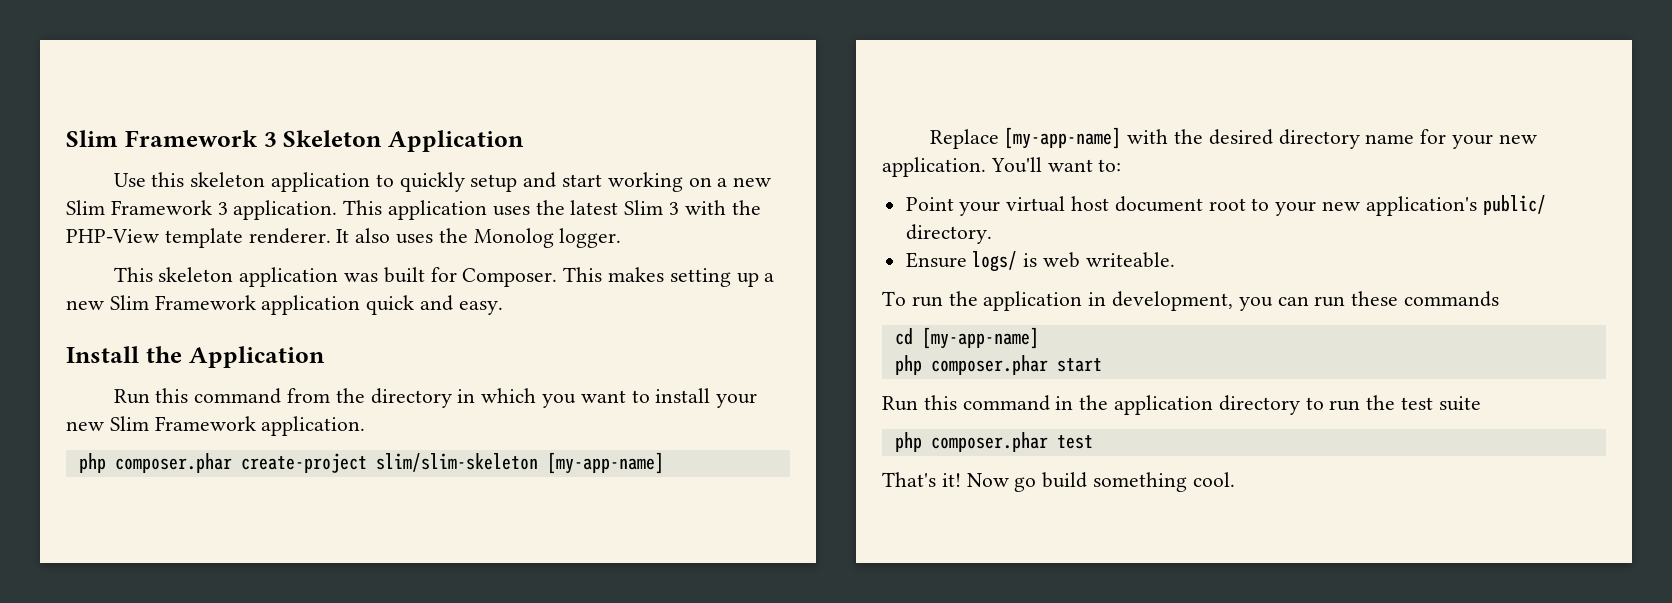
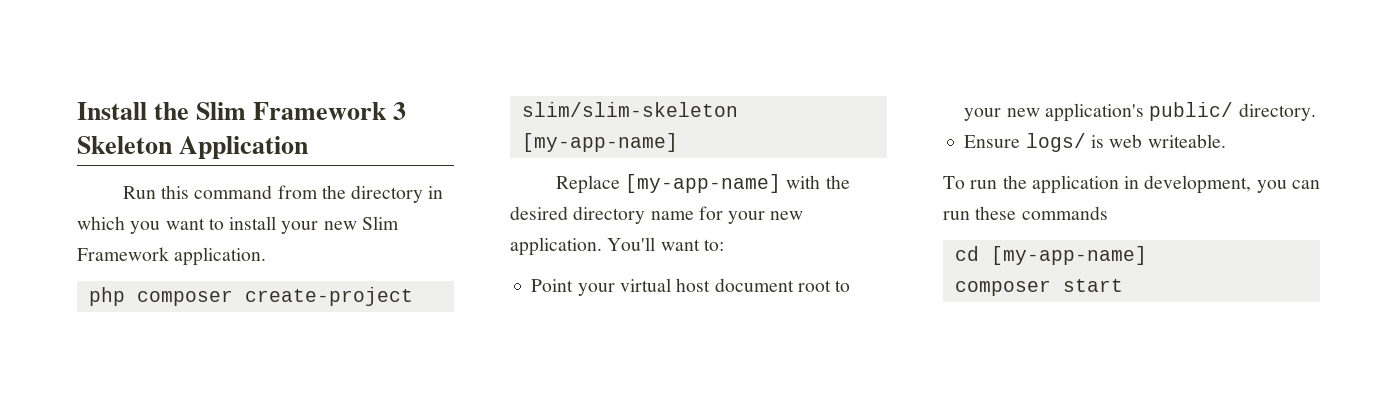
- Slim Framework 3 Skeleton Application
+ Install the Slim Framework 3 Skeleton Application
- Use this skeleton application to quickly setup and start working on a new Slim Framework 3 application. This application uses the latest Slim 3 with the PHP-View template renderer. It also uses the Monolog logger.
- This skeleton application was built for Composer. This makes setting up a new Slim Framework application quick and easy.
- Install the Application
- php composer.phar create-project slim/slim-skeleton [my-app-name]
+ php composer create-project slim/slim-skeleton [my-app-name]
- php composer.phar start
- Run this command in the application directory to run the test suite
- php composer.phar test
- That's it! Now go build something cool.
+ composer start

